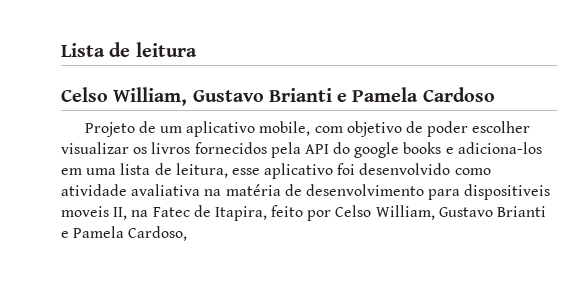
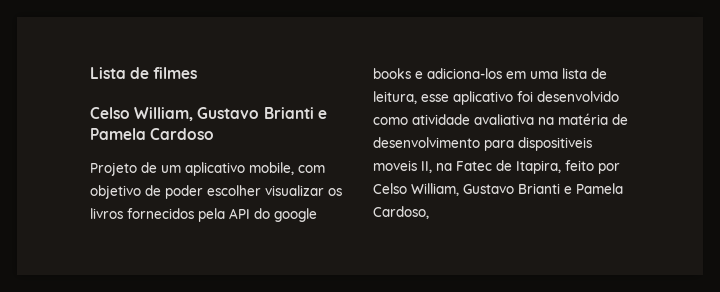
- Lista de leitura
+ Lista de filmes

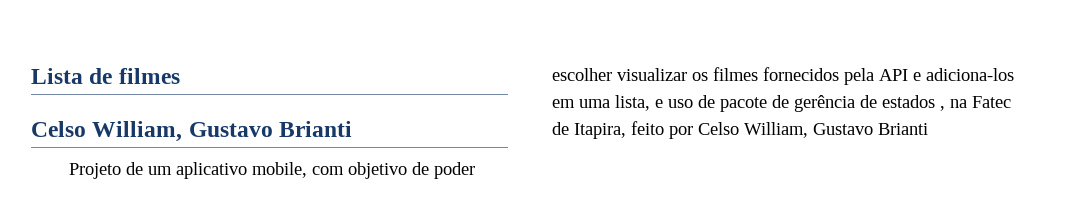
  Lista de filmes
- Celso William, Gustavo Brianti e Pamela Cardoso
+ Celso William, Gustavo Brianti
- Projeto de um aplicativo mobile, com objetivo de poder escolher visualizar os livros fornecidos pela API do google books e adiciona-los em uma lista de leitura, esse aplicativo foi desenvolvido como atividade avaliativa na matéria de desenvolvimento para dispositiveis moveis II, na Fatec de Itapira, feito por Celso William, Gustavo Brianti e Pamela Cardoso,
+ Projeto de um aplicativo mobile, com objetivo de poder escolher visualizar os filmes fornecidos pela API e adiciona-los em uma lista, e uso de pacote de gerência de estados , na Fatec de Itapira, feito por Celso William, Gustavo Brianti

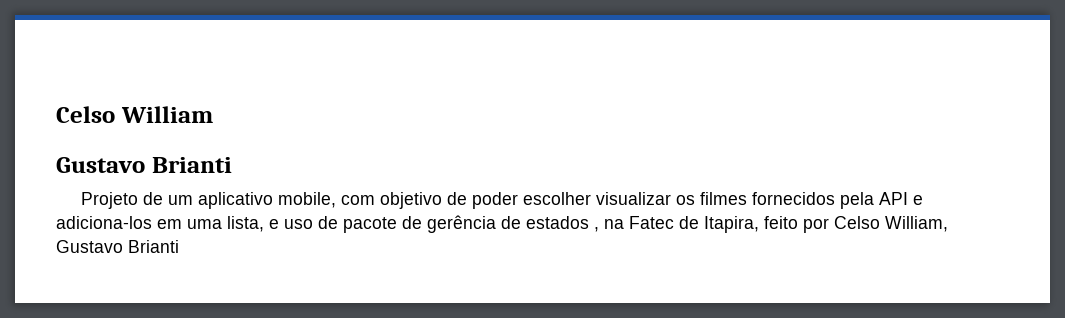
- Lista de filmes
- Celso William, Gustavo Brianti
+ Celso William
+ Gustavo Brianti

